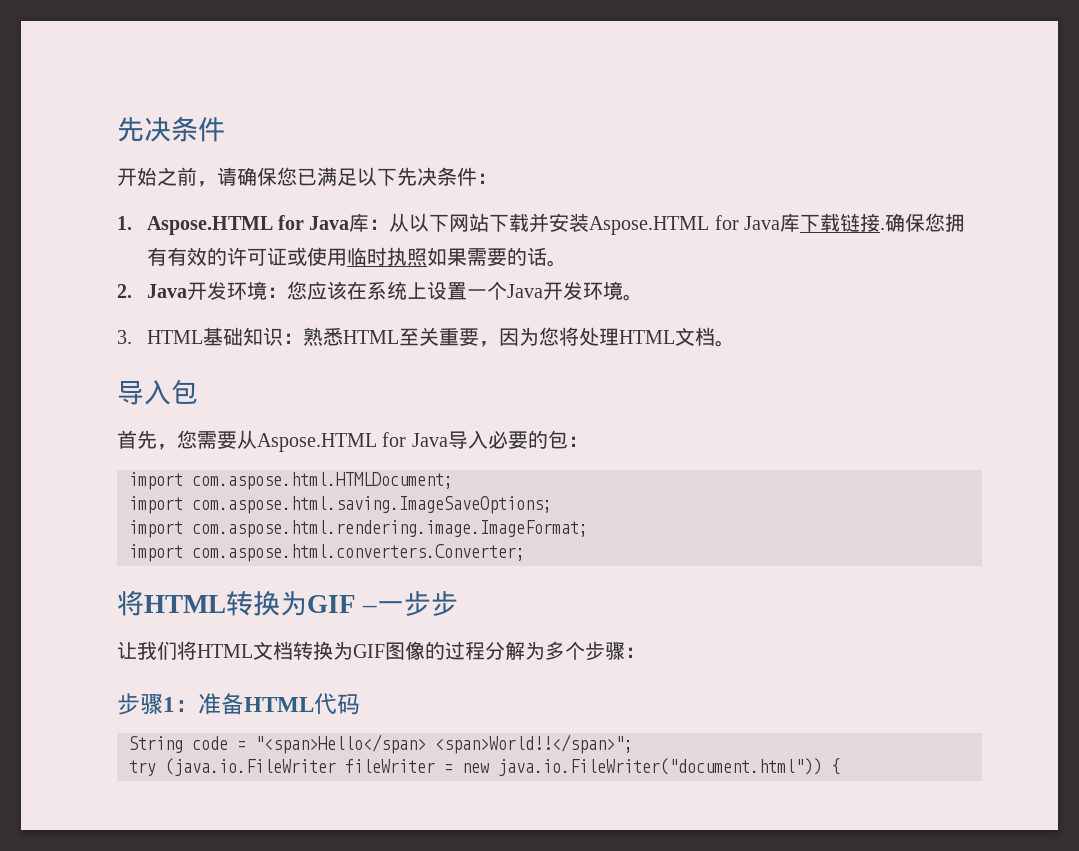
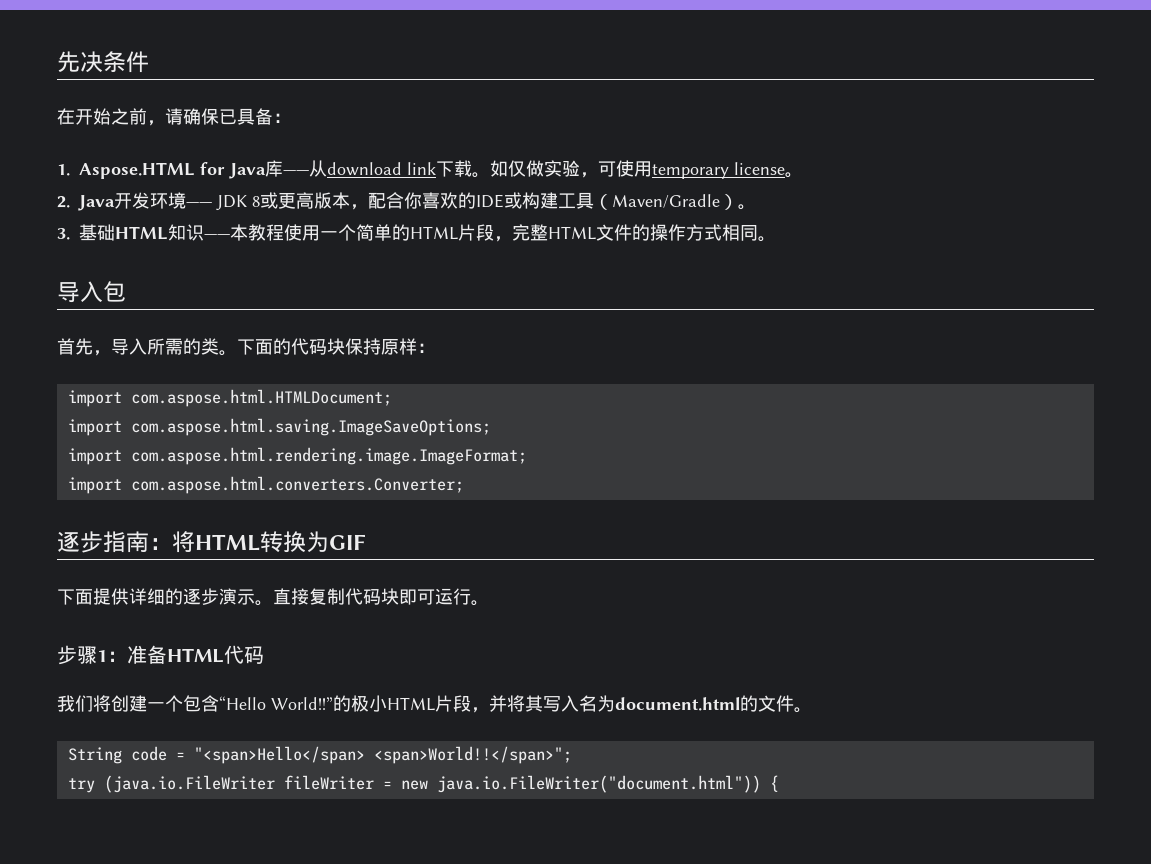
- 开始之前，请确保您已满足以下先决条件：
+ 在开始之前，请确保已具备：
- 1. Aspose.HTML for Java库：从以下网站下载并安装Aspose.HTML for Java库下载链接.确保您拥有有效的许可证或使用临时执照如果需要的话。
+ 1. Aspose.HTML for Java库——从download link下载。如仅做实验，可使用temporary license。
- 2. Java开发环境：您应该在系统上设置一个Java开发环境。
- 3. HTML基础知识：熟悉HTML至关重要，因为您将处理HTML文档。
+ 2. Java开发环境—— JDK 8或更高版本，配合你喜欢的IDE或构建工具（Maven/Gradle）。
+ 3.基础HTML知识——本教程使用一个简单的HTML片段，完整HTML文件的操作方式相同。
  导入包
- 首先，您需要从Aspose.HTML for Java导入必要的包：
+ 首先，导入所需的类。下面的代码块保持原样：
- 将HTML转换为GIF –一步步
- 让我们将HTML文档转换为GIF图像的过程分解为多个步骤：
+ 逐步指南：将HTML转换为GIF
+ 下面提供详细的逐步演示。直接复制代码块即可运行。
+ 我们将创建一个包含“Hello World!!”的极小HTML片段，并将其写入名为document.html的文件。

